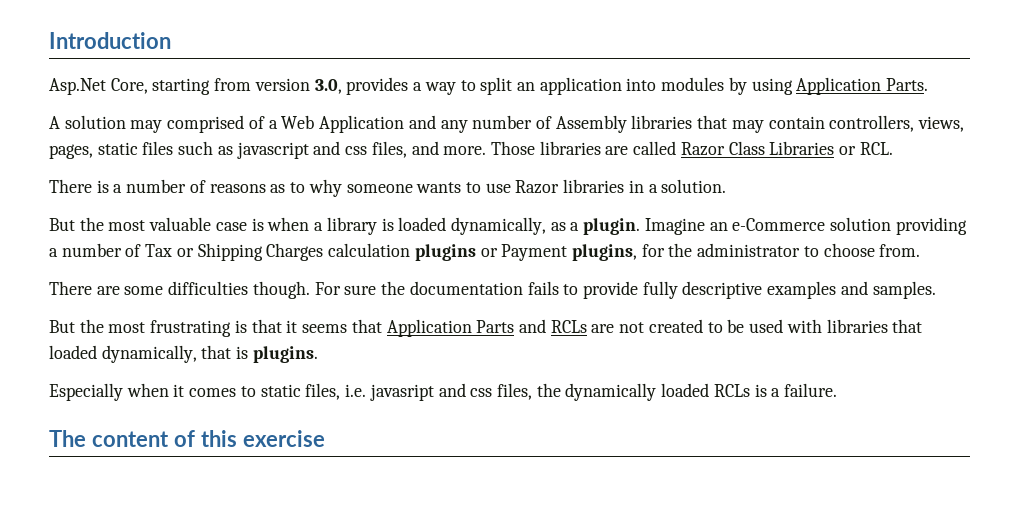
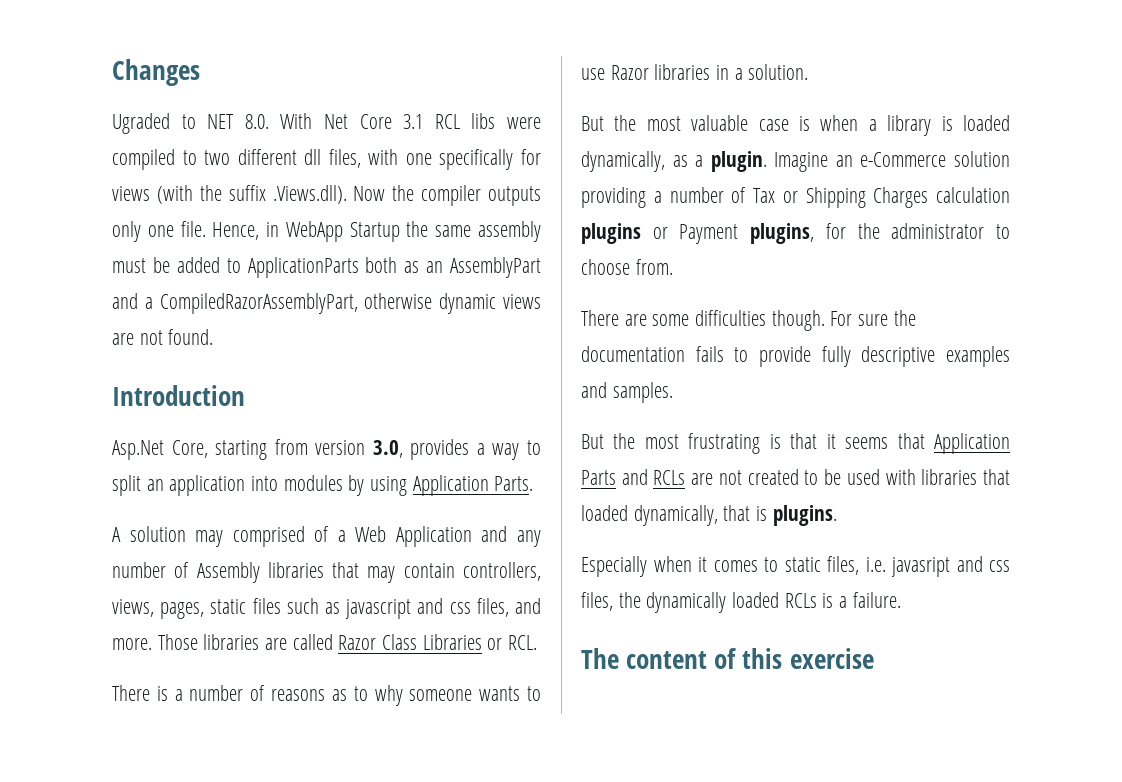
+ Changes
+ Ugraded to NET 8.0. With Net Core 3.1 RCL libs were compiled to two different dll files, with one specifically for views (with the suffix .Views.dll). Now the compiler outputs only one file. Hence, in WebApp Startup the same assembly must be added to ApplicationParts both as an AssemblyPart and a CompiledRazorAssemblyPart, otherwise dynamic views are not found.

